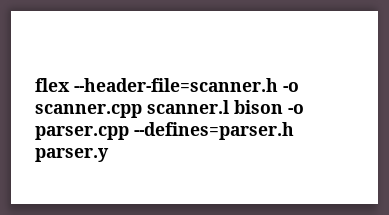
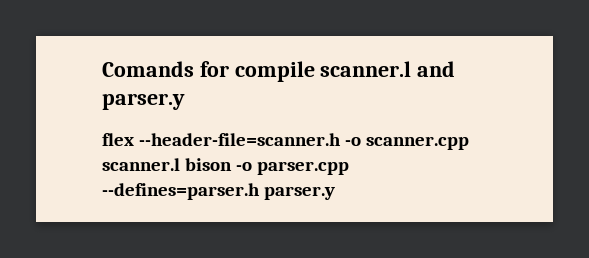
+ Comands for compile scanner.l and parser.y

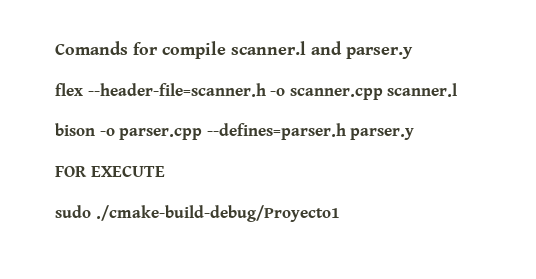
- flex --header-file=scanner.h -o scanner.cpp scanner.l bison -o parser.cpp --defines=parser.h parser.y
+ flex --header-file=scanner.h -o scanner.cpp scanner.l
+ bison -o parser.cpp --defines=parser.h parser.y
+ FOR EXECUTE
+ sudo ./cmake-build-debug/Proyecto1

